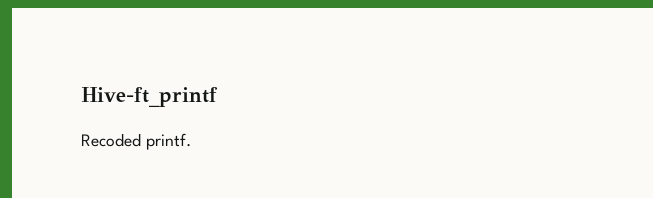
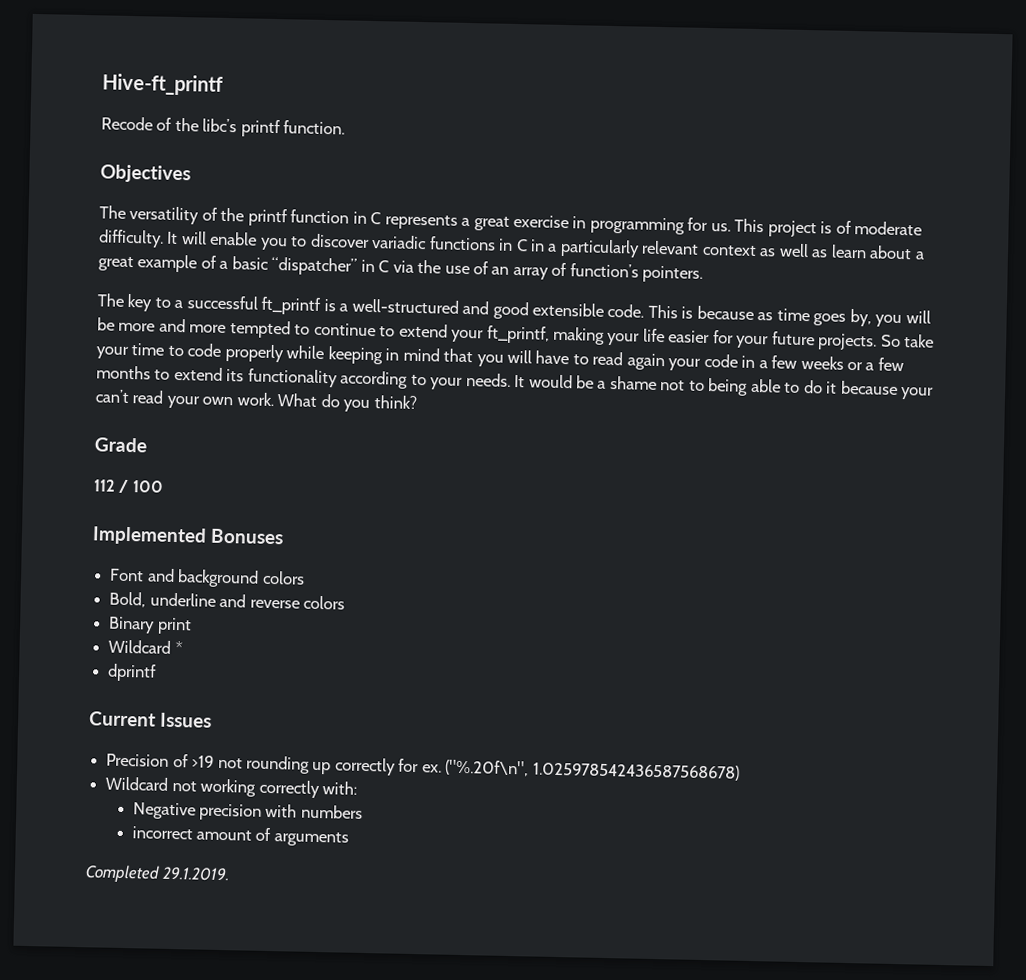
- Recoded printf.
+ Recode of the libc’s printf function.
+ Objectives
+ The versatility of the printf function in C represents a great exercise in programming for us. This project is of moderate difficulty. It will enable you to discover variadic functions in C in a particularly relevant context as well as learn about a great example of a basic “dispatcher” in C via the use of an array of function’s pointers.
+ The key to a successful ft_printf is a well-structured and good extensible code. This is because as time goes by, you will be more and more tempted to continue to extend your ft_printf, making your life easier for your future projects. So take your time to code properly while keeping in mind that you will have to read again your code in a few weeks or a few months to extend its functionality according to your needs. It would be a shame not to being able to do it because your can’t read your own work. What do you think?
+ Grade
+ 112 / 100
+ Implemented Bonuses
+ Font and background colors
+ Bold, underline and reverse colors
+ Binary print
+ Wildcard *
+ dprintf
+ Current Issues
+ Precision of >19 not rounding up correctly for ex. ("%.20f\n", 1.025978542436587568678)
+ Wildcard not working correctly with:
+ Negative precision with numbers
+ incorrect amount of arguments
+ Completed 29.1.2019.

